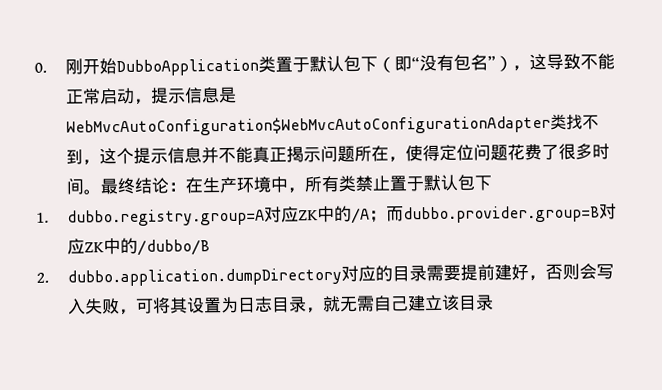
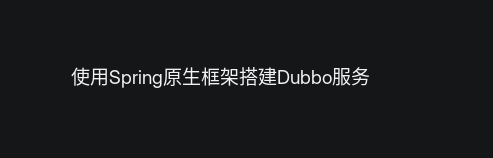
- 0.刚开始DubboApplication类置于默认包下（即“没有包名”），这导致不能正常启动，提示信息是WebMvcAutoConfiguration$WebMvcAutoConfigurationAdapter类找不到，这个提示信息并不能真正揭示问题所在，使得定位问题花费了很多时间。最终结论：在生产环境中，所有类禁止置于默认包下
- 1. dubbo.registry.group=A对应ZK中的/A；而dubbo.provider.group=B对应ZK中的/dubbo/B
- 2. dubbo.application.dumpDirectory对应的目录需要提前建好，否则会写入失败，可将其设置为日志目录，就无需自己建立该目录
+ 使用Spring原生框架搭建Dubbo服务

